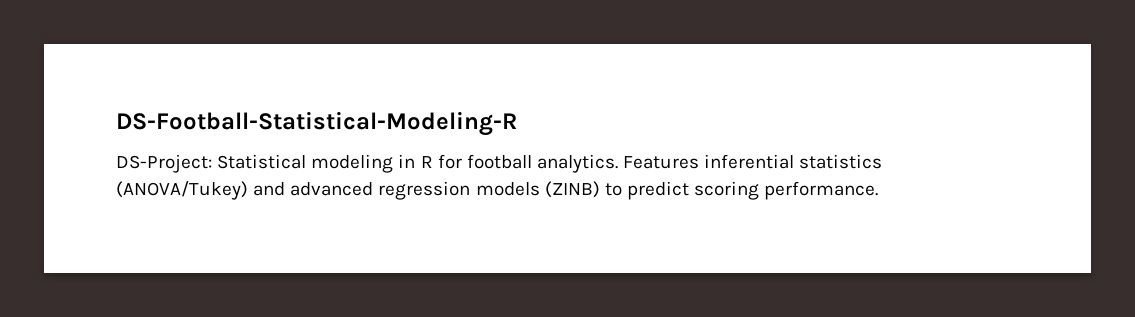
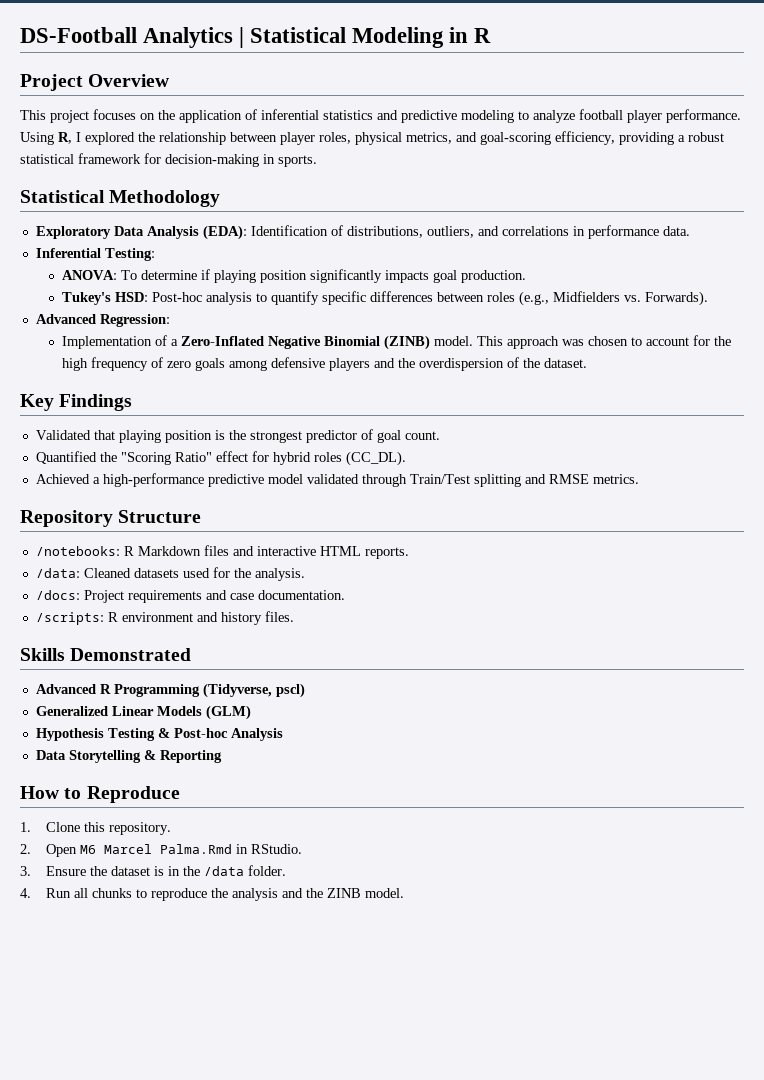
- DS-Football-Statistical-Modeling-R
- DS-Project: Statistical modeling in R for football analytics. Features inferential statistics (ANOVA/Tukey) and advanced regression models (ZINB) to predict scoring performance.
+ DS-Football Analytics | Statistical Modeling in R
+ Project Overview
+ This project focuses on the application of inferential statistics and predictive modeling to analyze football player performance. Using R, I explored the relationship between player roles, physical metrics, and goal-scoring efficiency, providing a robust statistical framework for decision-making in sports.
+ Statistical Methodology
+ Exploratory Data Analysis (EDA): Identification of distributions, outliers, and correlations in performance data.
+ Inferential Testing:
+ ANOVA: To determine if playing position significantly impacts goal production.
+ Tukey's HSD: Post-hoc analysis to quantify specific differences between roles (e.g., Midfielders vs. Forwards).
+ Advanced Regression:
+ Implementation of a Zero-Inflated Negative Binomial (ZINB) model. This approach was chosen to account for the high frequency of zero goals among defensive players and the overdispersion of the dataset.
+ Key Findings
+ Validated that playing position is the strongest predictor of goal count.
+ Quantified the "Scoring Ratio" effect for hybrid roles (CC_DL).
+ Achieved a high-performance predictive model validated through Train/Test splitting and RMSE metrics.
+ Repository Structure
+ /notebooks: R Markdown files and interactive HTML reports.
+ /data: Cleaned datasets used for the analysis.
+ /docs: Project requirements and case documentation.
+ /scripts: R environment and history files.
+ Skills Demonstrated
+ Advanced R Programming (Tidyverse, pscl)
+ Generalized Linear Models (GLM)
+ Hypothesis Testing & Post-hoc Analysis
+ Data Storytelling & Reporting
+ How to Reproduce
+ 1. Clone this repository.
+ 2. Open M6 Marcel Palma.Rmd in RStudio.
+ 3. Ensure the dataset is in the /data folder.
+ 4. Run all chunks to reproduce the analysis and the ZINB model.

